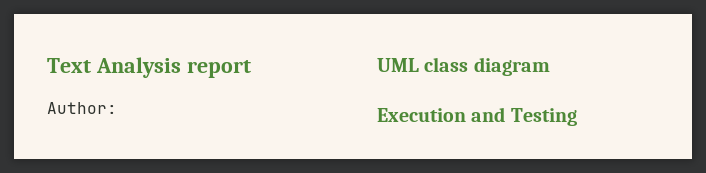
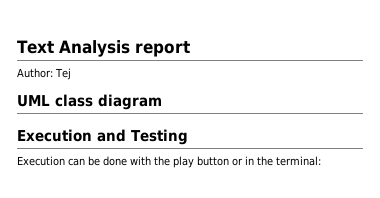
- Author:
+ Author: Tej
+ Execution can be done with the play button or in the terminal:

